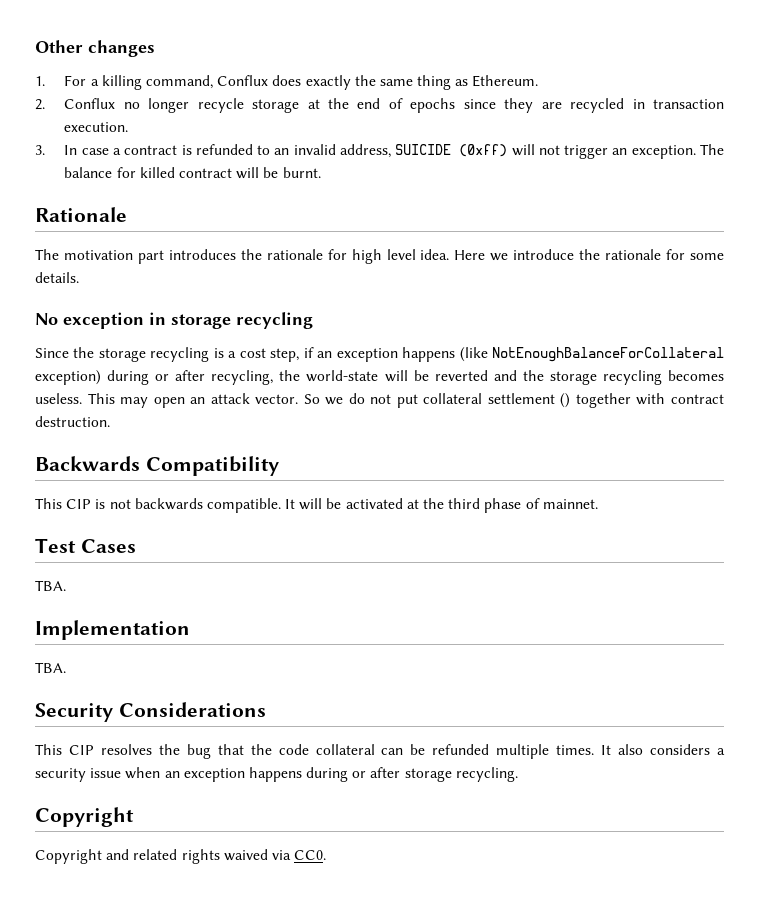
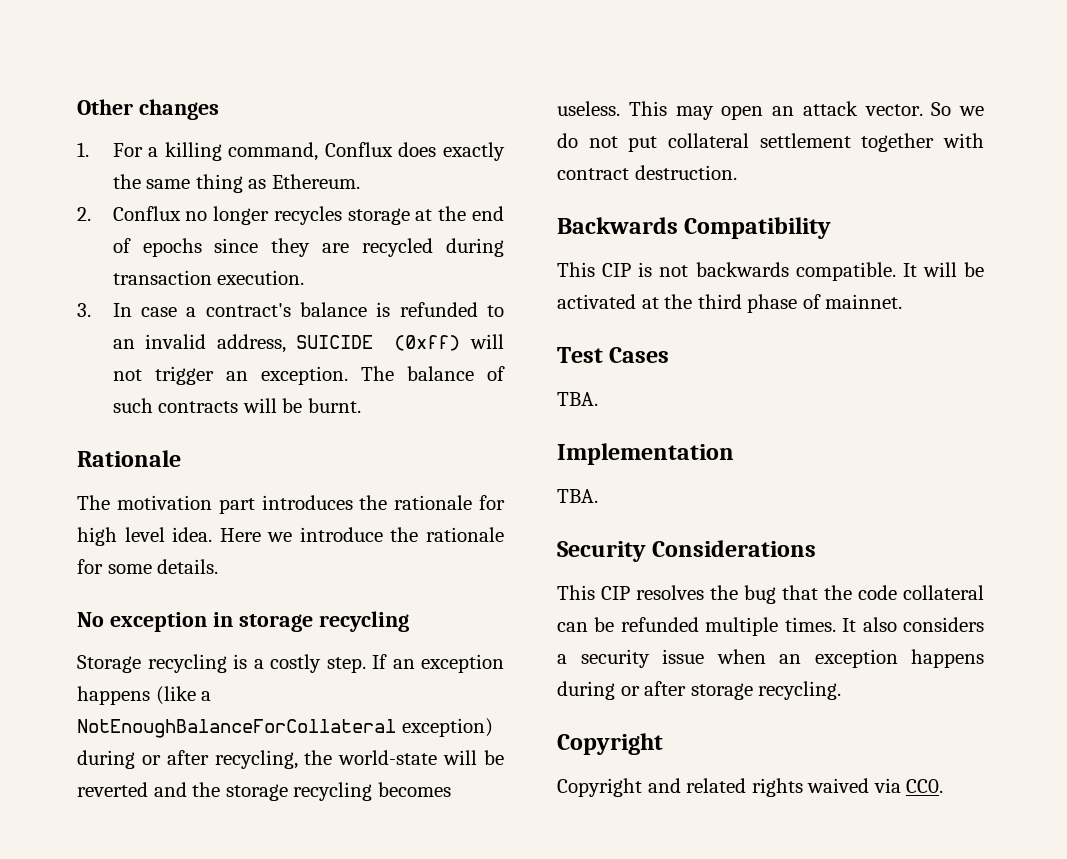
- 2. Conflux no longer recycle storage at the end of epochs since they are recycled in transaction execution.
+ 2. Conflux no longer recycles storage at the end of epochs since they are recycled during transaction execution.
- 3. In case a contract is refunded to an invalid address, SUICIDE (0xff) will not trigger an exception.
+ 3. In case a contract's balance is refunded to an invalid address, SUICIDE (0xff) will not trigger an exception.
- The balance for killed contract will be burnt.
+ The balance of such contracts will be burnt.
- Since the storage recycling is a cost step, if an exception happens (like NotEnoughBalanceForCollateral exception) during or after recycling, the world-state will be reverted and the storage recycling becomes useless.
+ Storage recycling is a costly step. If an exception happens (like a NotEnoughBalanceForCollateral exception) during or after recycling, the world-state will be reverted and the storage recycling becomes useless.
- So we do not put collateral settlement () together with contract destruction.
+ So we do not put collateral settlement together with contract destruction.

